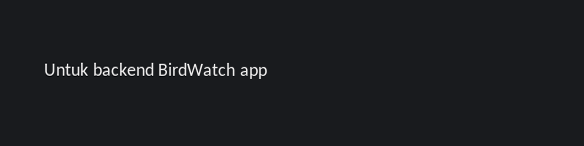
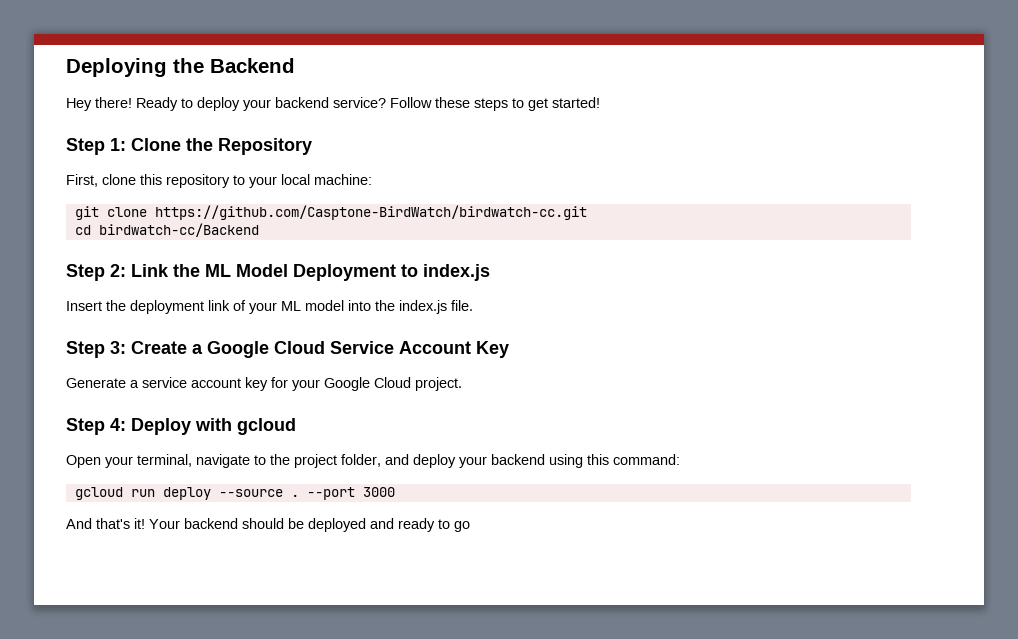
- Untuk backend BirdWatch app
+ Deploying the Backend
+ Hey there! Ready to deploy your backend service? Follow these steps to get started!
+ Step 1: Clone the Repository
+ First, clone this repository to your local machine:
+ git clone https://github.com/Casptone-BirdWatch/birdwatch-cc.git
+ cd birdwatch-cc/Backend
+ Step 2: Link the ML Model Deployment to index.js
+ Insert the deployment link of your ML model into the index.js file.
+ Step 3: Create a Google Cloud Service Account Key
+ Generate a service account key for your Google Cloud project.
+ Step 4: Deploy with gcloud
+ Open your terminal, navigate to the project folder, and deploy your backend using this command:
+ gcloud run deploy --source . --port 3000
+ And that's it! Your backend should be deployed and ready to go

